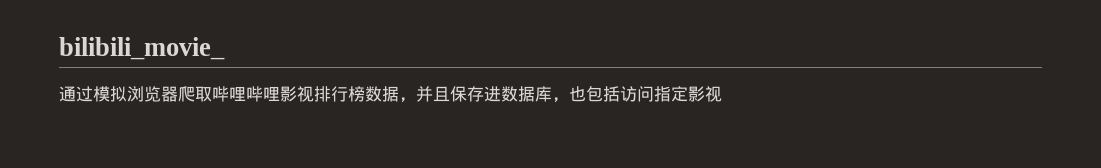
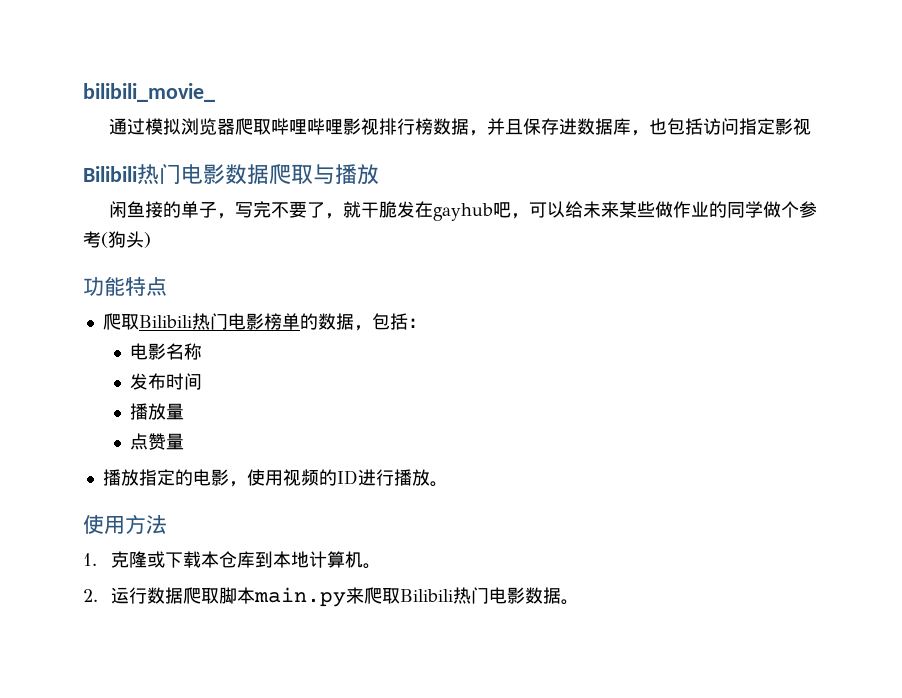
+ Bilibili热门电影数据爬取与播放
+ 闲鱼接的单子，写完不要了，就干脆发在gayhub吧，可以给未来某些做作业的同学做个参考(狗头)
+ 功能特点
+ 爬取Bilibili热门电影榜单的数据，包括：
+ 电影名称
+ 发布时间
+ 播放量
+ 点赞量
+ 播放指定的电影，使用视频的ID进行播放。
+ 使用方法
+ 1.克隆或下载本仓库到本地计算机。
+ 2.运行数据爬取脚本main.py来爬取Bilibili热门电影数据。

